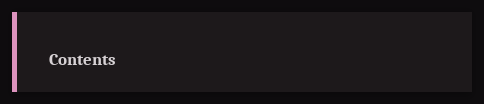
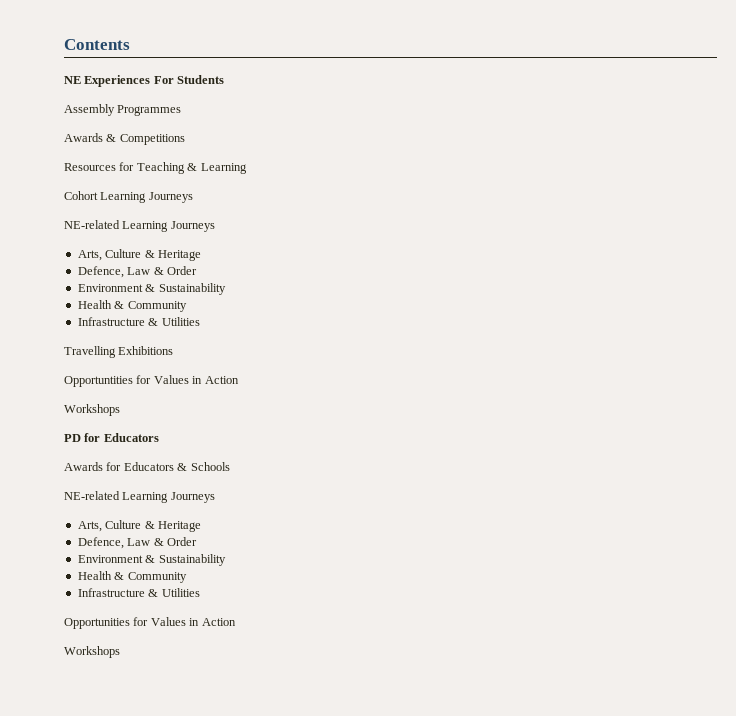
+ NE Experiences For Students
+ Assembly Programmes
+ Awards & Competitions
+ Resources for Teaching & Learning
+ Cohort Learning Journeys
+ NE-related Learning Journeys
+ Arts, Culture & Heritage
+ Defence, Law & Order
+ Environment & Sustainability
+ Health & Community
+ Infrastructure & Utilities
+ Travelling Exhibitions
+ Opportuntities for Values in Action
+ Workshops
+ PD for Educators
+ Awards for Educators & Schools
+ NE-related Learning Journeys
+ Arts, Culture & Heritage
+ Defence, Law & Order
+ Environment & Sustainability
+ Health & Community
+ Infrastructure & Utilities
+ Opportunities for Values in Action
+ Workshops

